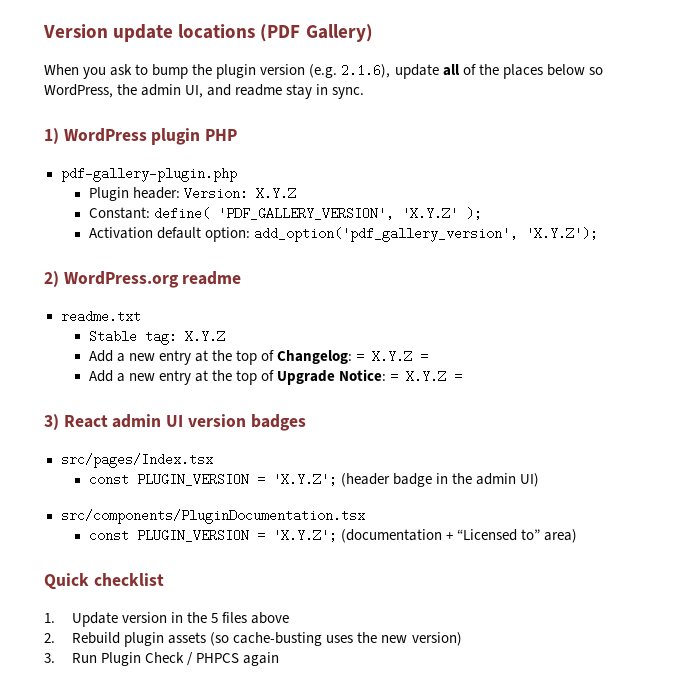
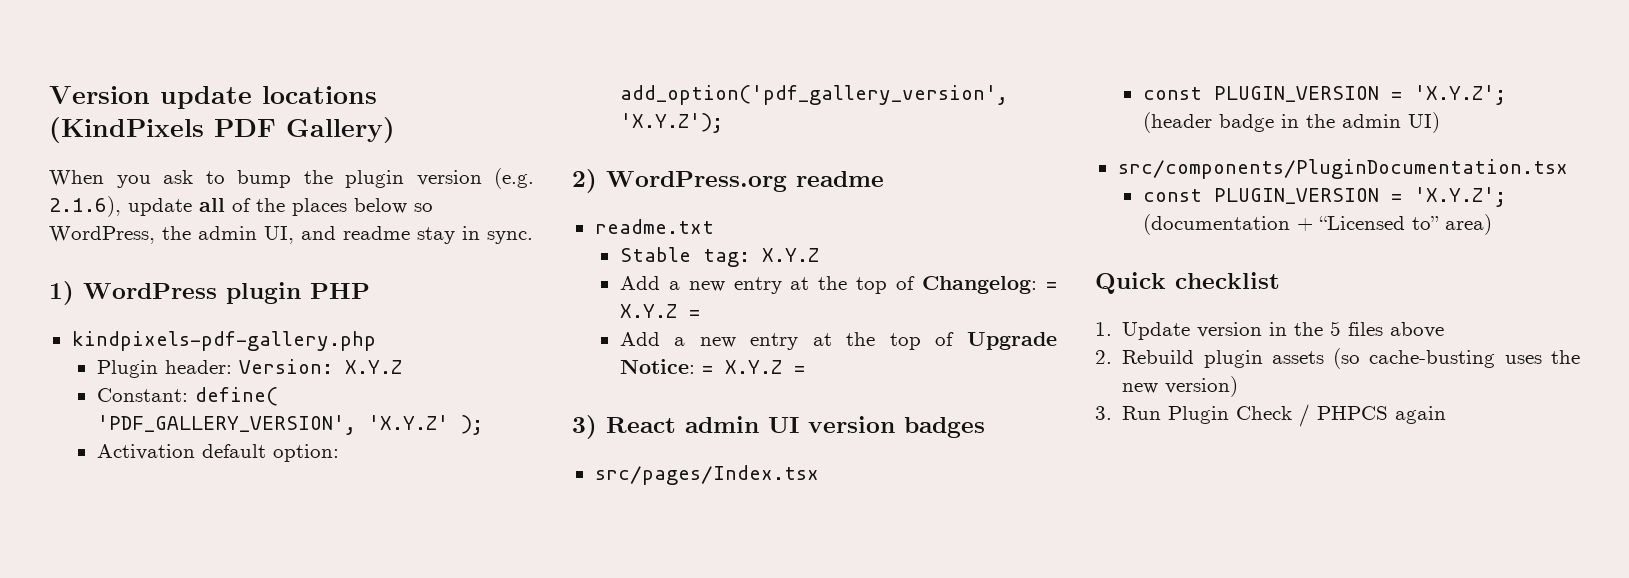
- Version update locations (PDF Gallery)
+ Version update locations (KindPixels PDF Gallery)
- pdf-gallery-plugin.php
+ kindpixels-pdf-gallery.php

